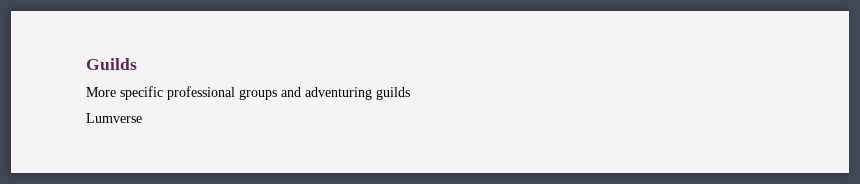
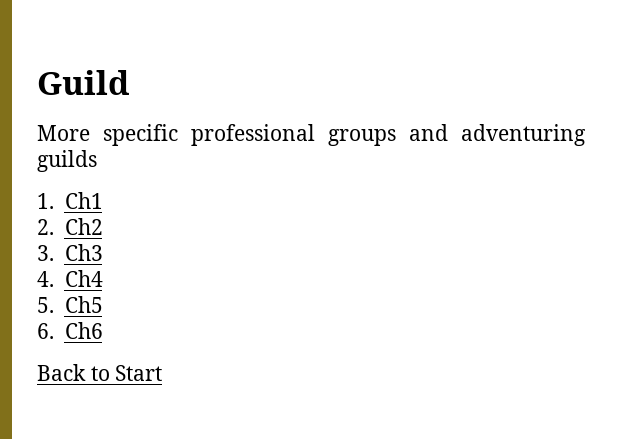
- Guilds
+ Guild
- Lumverse
+ 1. Ch1
+ 2. Ch2
+ 3. Ch3
+ 4. Ch4
+ 5. Ch5
+ 6. Ch6
+ Back to Start

